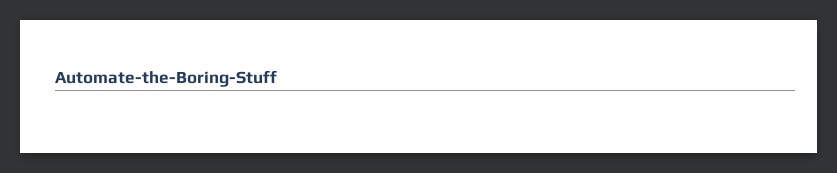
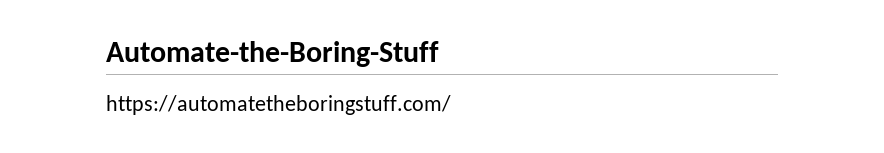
+ https://automatetheboringstuff.com/

